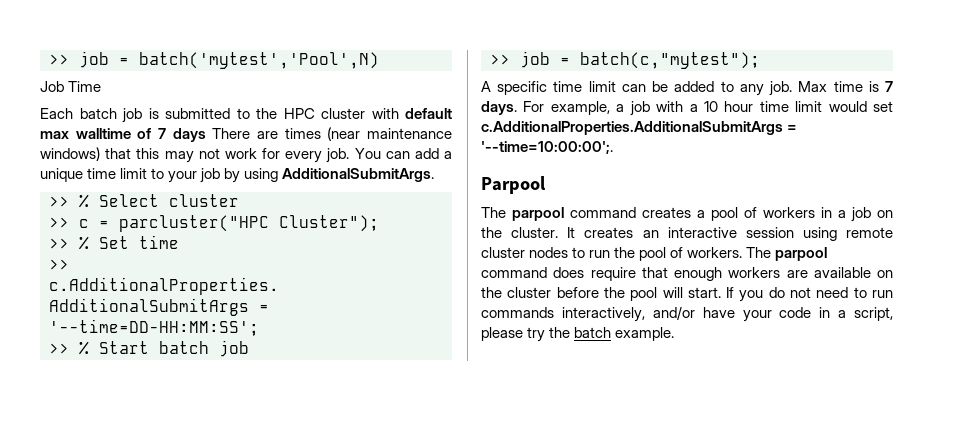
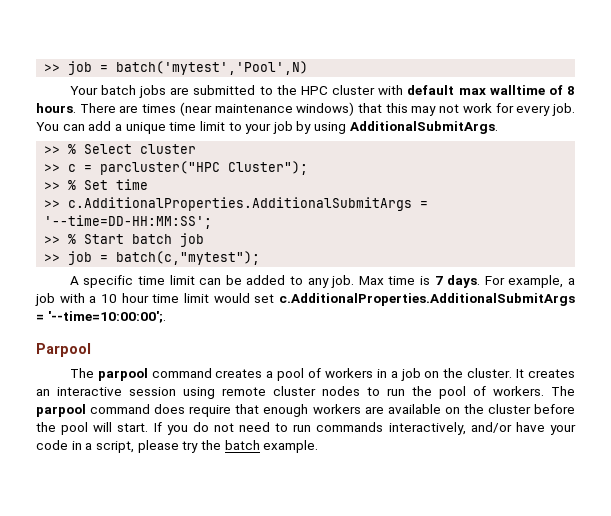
- Job Time
- Each batch job is submitted to the HPC cluster with default max walltime of 7 days There are times (near maintenance windows) that this may not work for every job.
+ Your batch jobs are submitted to the HPC cluster with default max walltime of 8 hours. There are times (near maintenance windows) that this may not work for every job.

